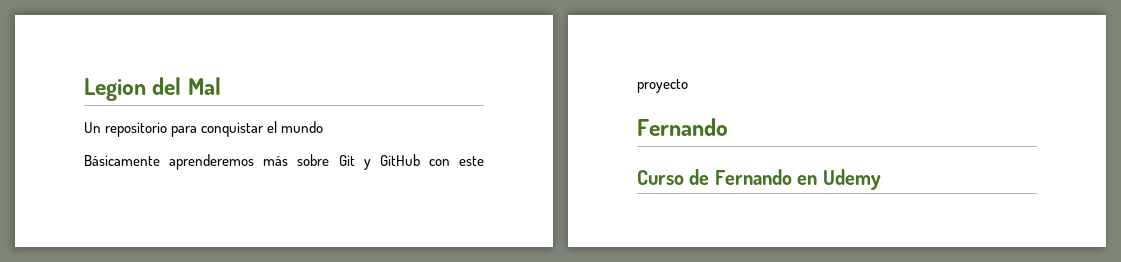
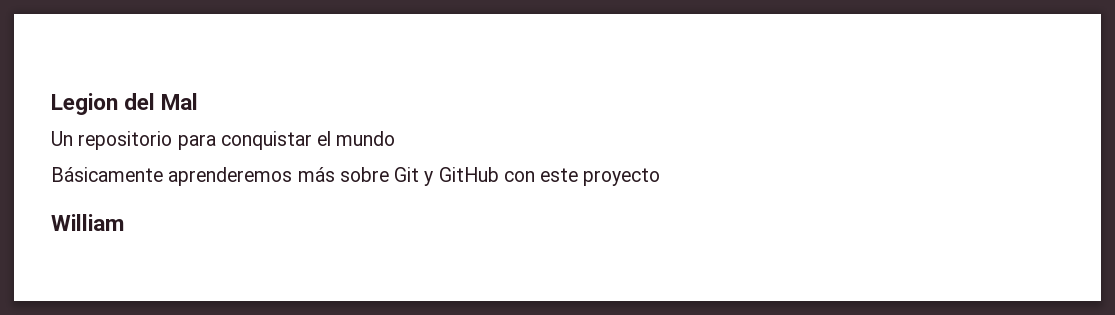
  Básicamente aprenderemos más sobre Git y GitHub con este proyecto
- Fernando
- Curso de Fernando en Udemy
+ William

